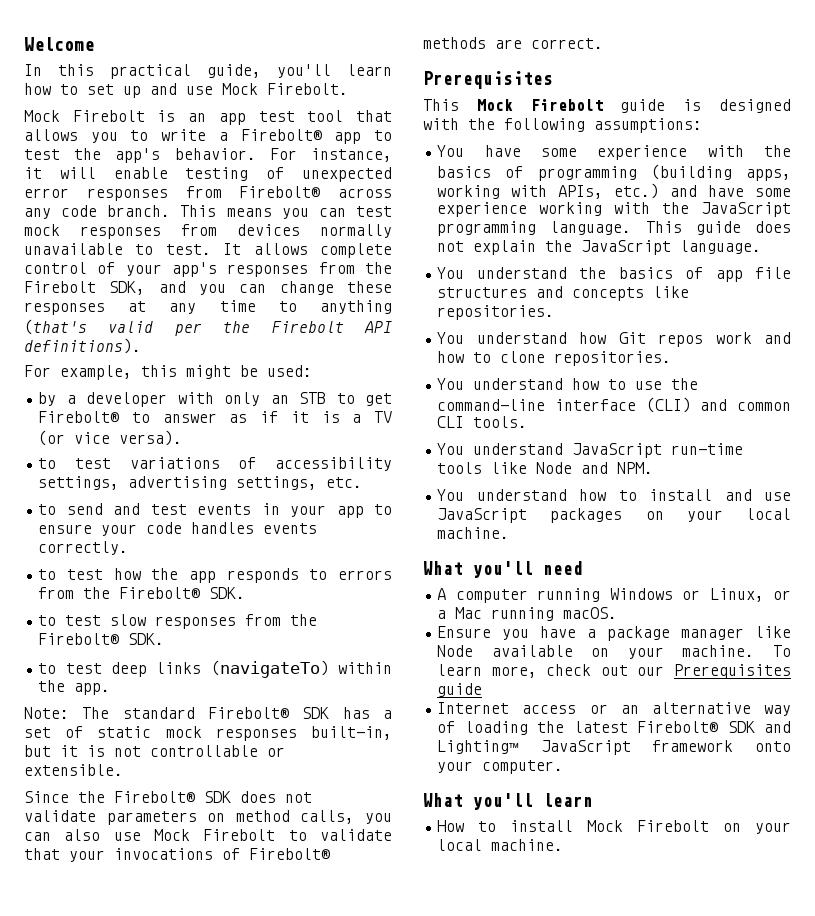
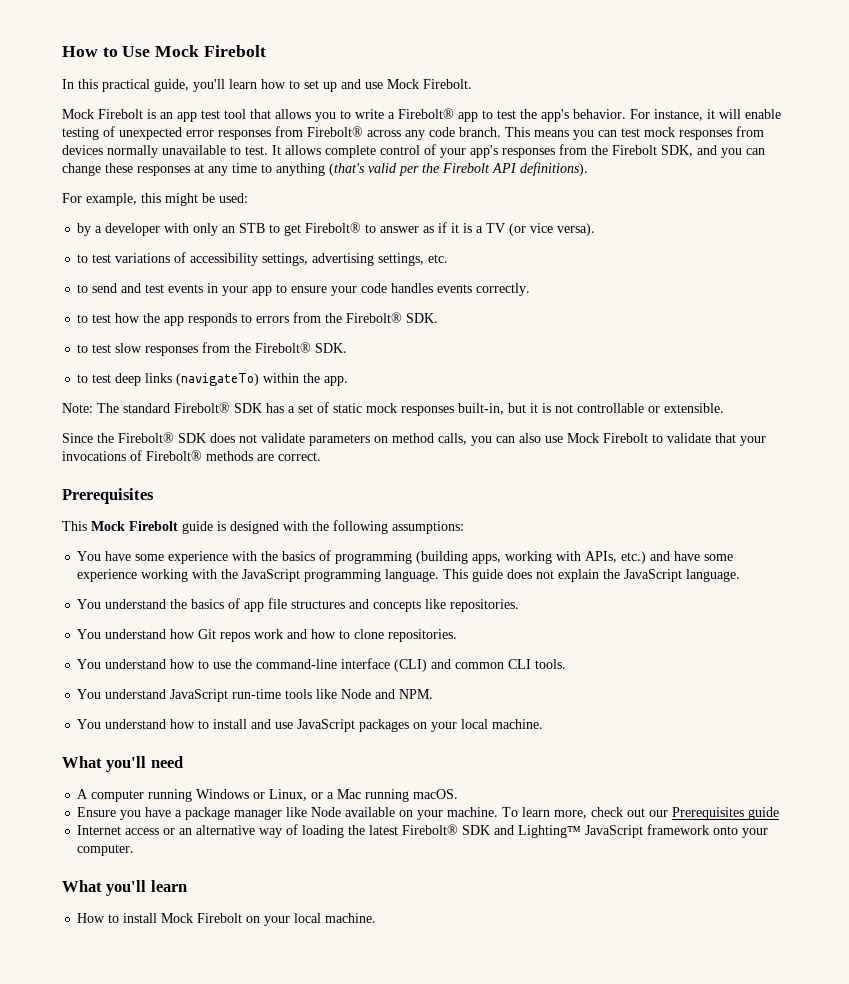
- Welcome
+ How to Use Mock Firebolt

